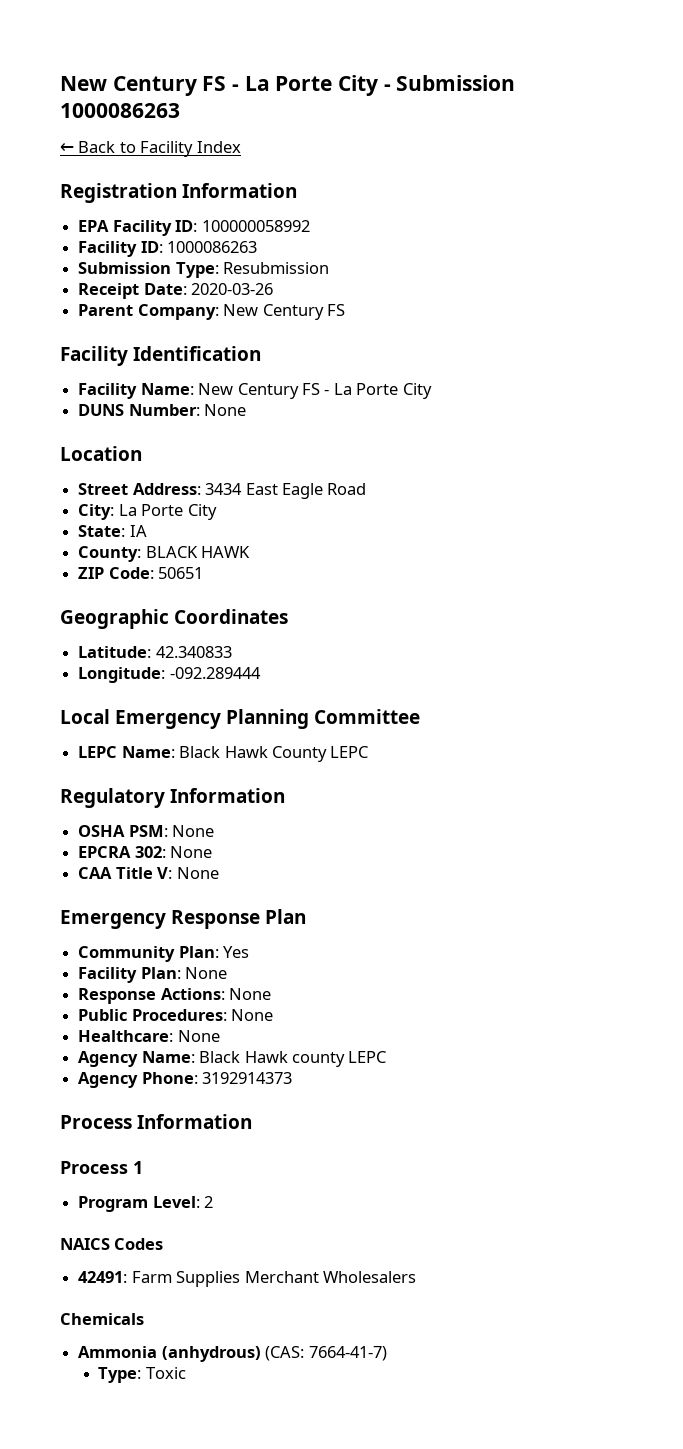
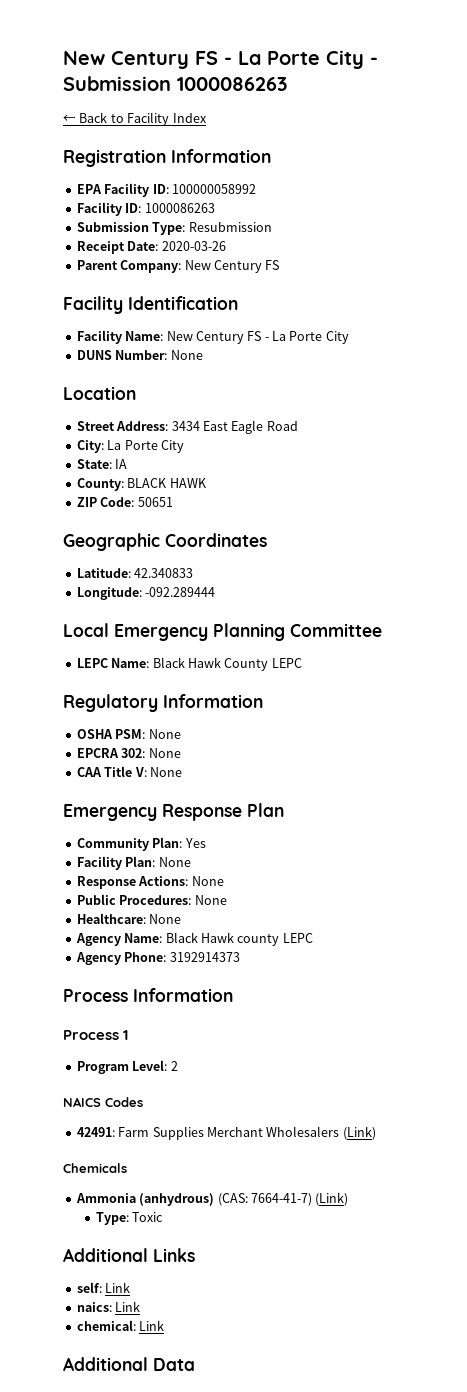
- 42491: Farm Supplies Merchant Wholesalers
+ 42491: Farm Supplies Merchant Wholesalers (Link)
- Ammonia (anhydrous) (CAS: 7664-41-7)
+ Ammonia (anhydrous) (CAS: 7664-41-7) (Link)
+ Additional Links
+ self: Link
+ naics: Link
+ chemical: Link
+ Additional Data

